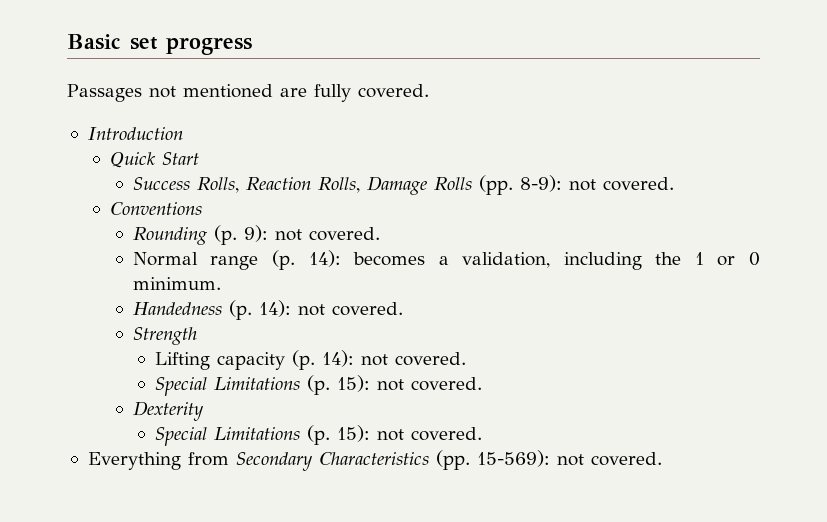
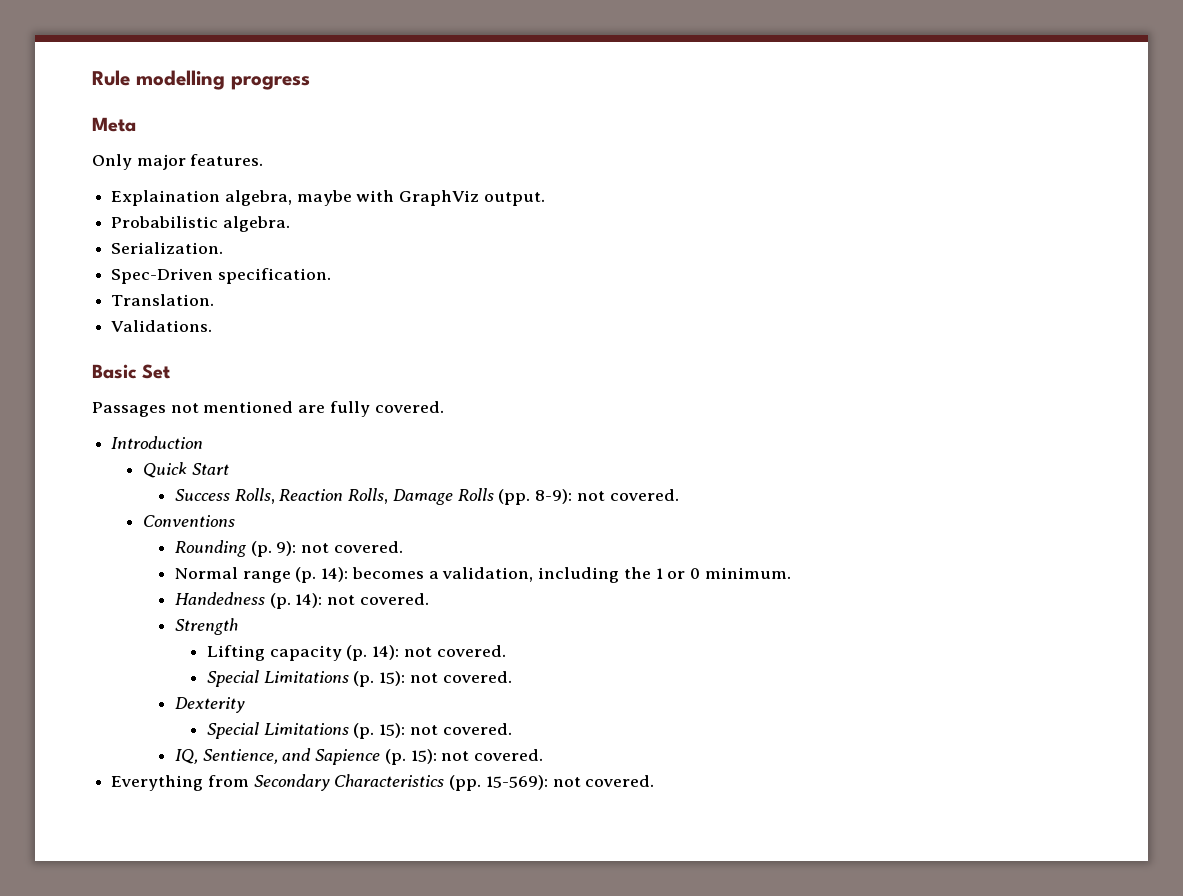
- Basic set progress
+ Rule modelling progress
+ Meta
+ Only major features.
+ Explaination algebra, maybe with GraphViz output.
+ Probabilistic algebra.
+ Serialization.
+ Spec-Driven specification.
+ Translation.
+ Validations.
+ Basic Set
+ IQ, Sentience, and Sapience (p. 15): not covered.

